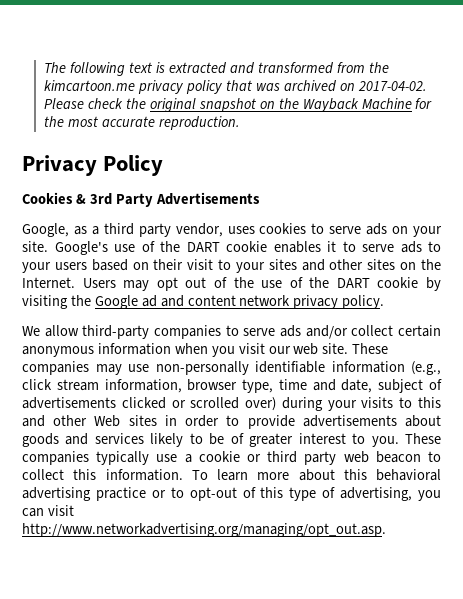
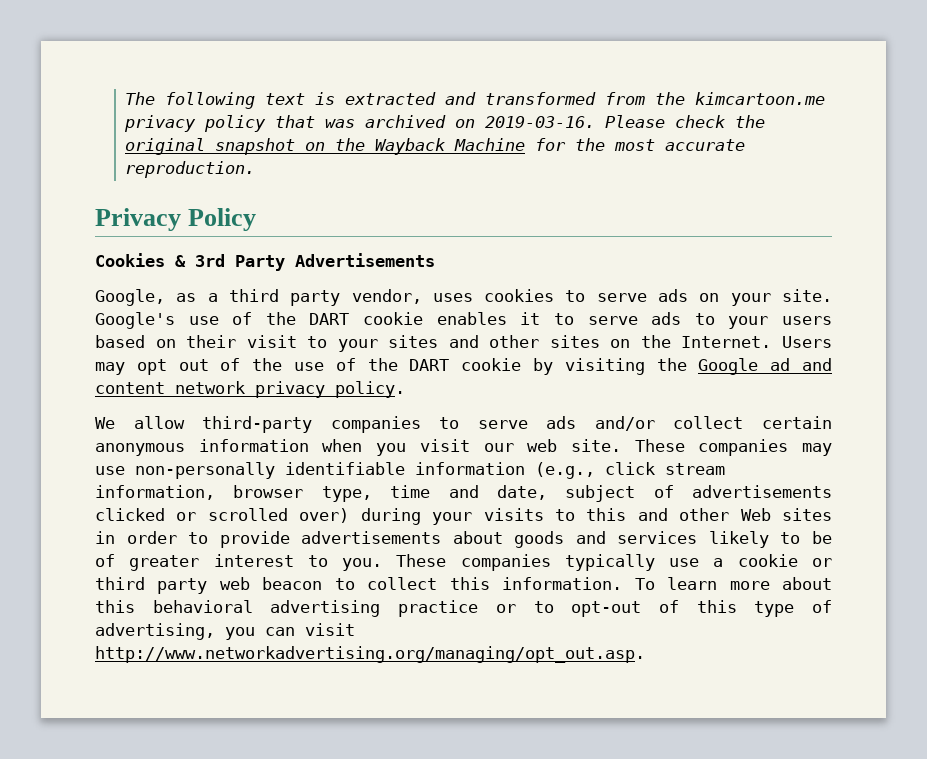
- The following text is extracted and transformed from the kimcartoon.me privacy policy that was archived on 2017-04-02.
+ The following text is extracted and transformed from the kimcartoon.me privacy policy that was archived on 2019-03-16.

